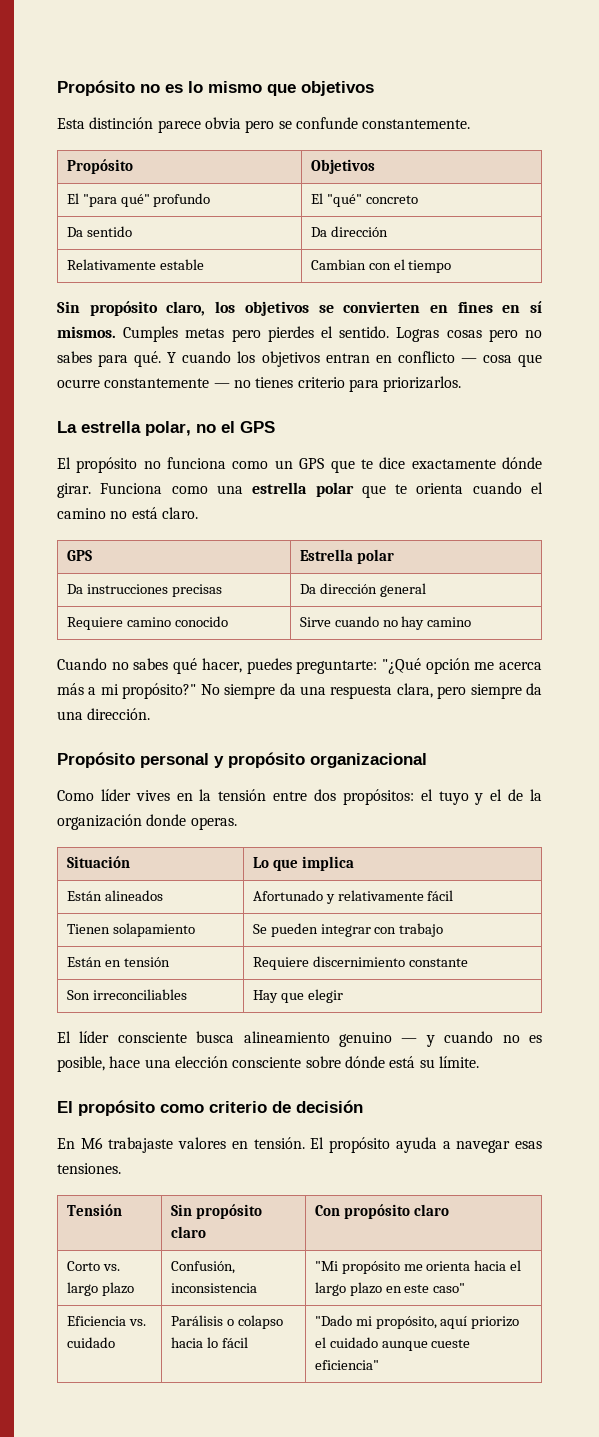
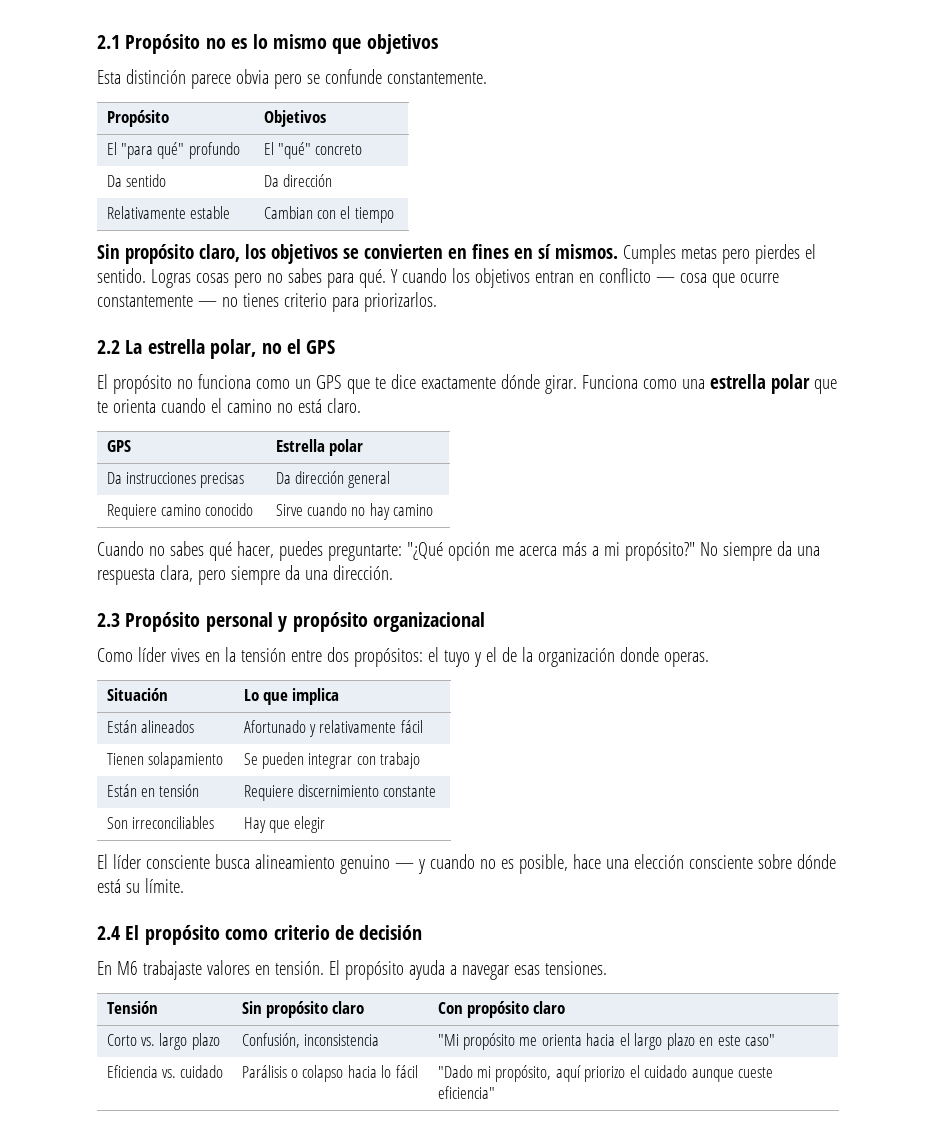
- Propósito no es lo mismo que objetivos
+ 2.1 Propósito no es lo mismo que objetivos
- La estrella polar, no el GPS
+ 2.2 La estrella polar, no el GPS
- Propósito personal y propósito organizacional
+ 2.3 Propósito personal y propósito organizacional
- El propósito como criterio de decisión
+ 2.4 El propósito como criterio de decisión

